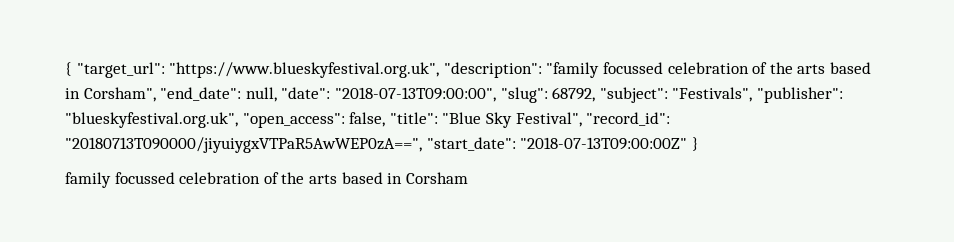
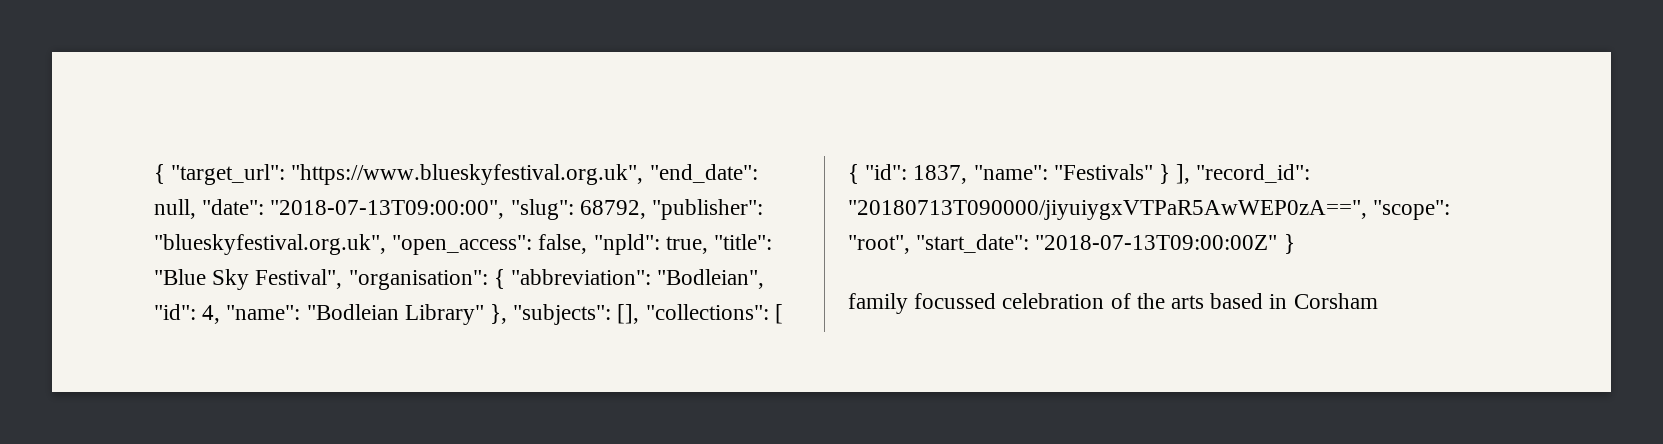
- { "target_url": "https://www.blueskyfestival.org.uk", "description": "family focussed celebration of the arts based in Corsham", "end_date": null, "date": "2018-07-13T09:00:00", "slug": 68792, "subject": "Festivals", "publisher": "blueskyfestival.org.uk", "open_access": false, "title": "Blue Sky Festival", "record_id": "20180713T090000/jiyuiygxVTPaR5AwWEP0zA==", "start_date": "2018-07-13T09:00:00Z" }
+ { "target_url": "https://www.blueskyfestival.org.uk", "end_date": null, "date": "2018-07-13T09:00:00", "slug": 68792, "publisher": "blueskyfestival.org.uk", "open_access": false, "npld": true, "title": "Blue Sky Festival", "organisation": { "abbreviation": "Bodleian", "id": 4, "name": "Bodleian Library" }, "subjects": [], "collections": [ { "id": 1837, "name": "Festivals" } ], "record_id": "20180713T090000/jiyuiygxVTPaR5AwWEP0zA==", "scope": "root", "start_date": "2018-07-13T09:00:00Z" }

